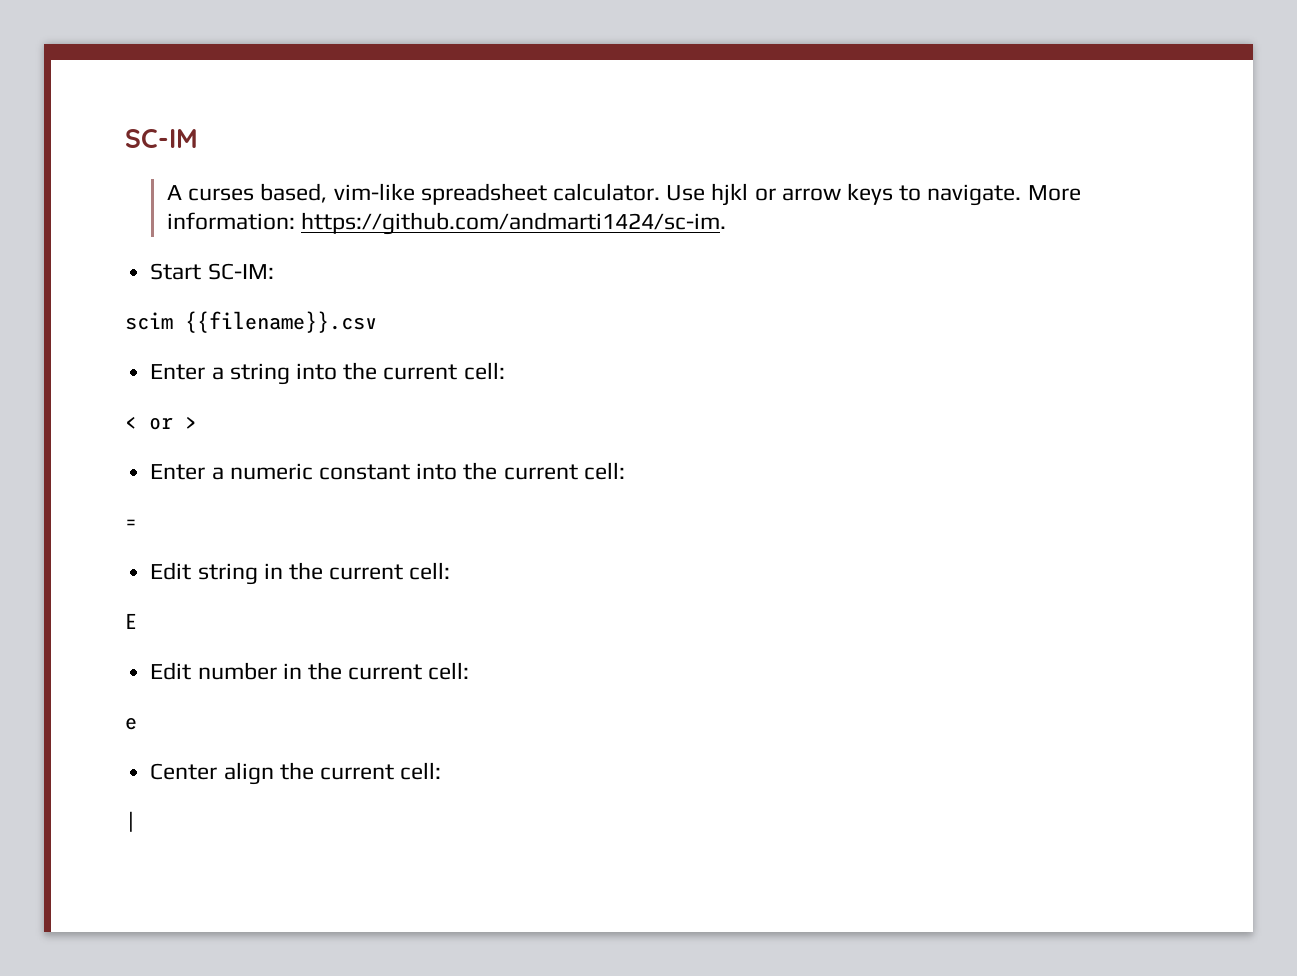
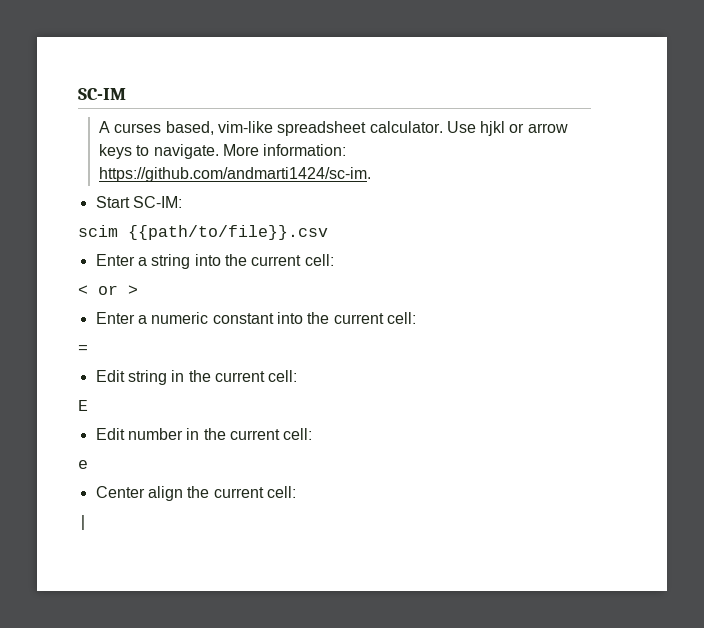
- scim {{filename}}.csv
+ scim {{path/to/file}}.csv

